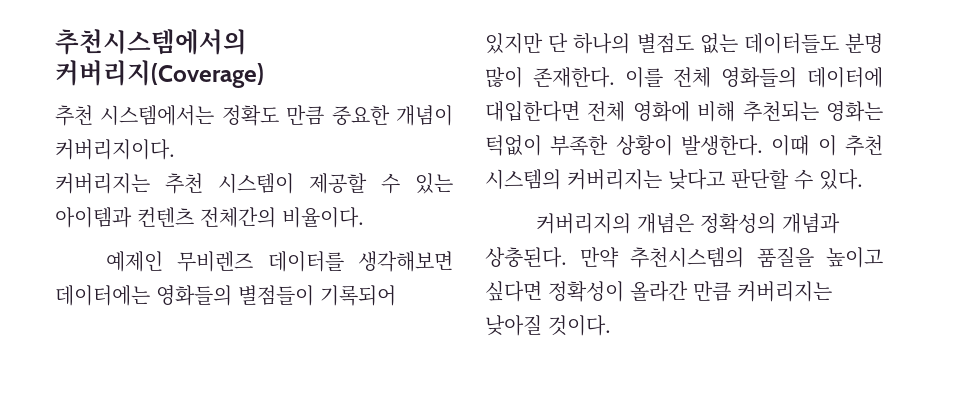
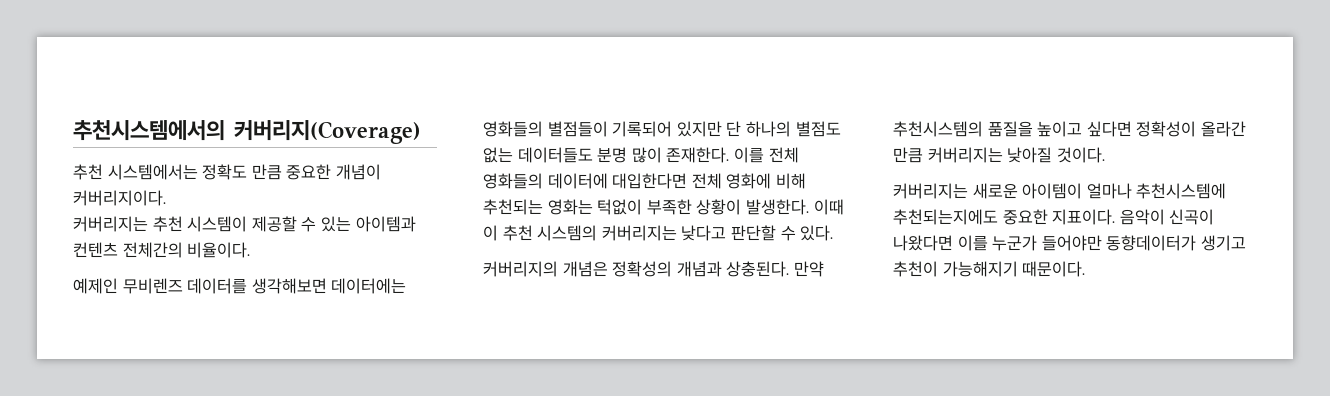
+ 커버리지는 새로운 아이템이 얼마나 추천시스템에 추천되는지에도 중요한 지표이다. 음악이 신곡이 나왔다면 이를 누군가 들어야만 동향데이터가 생기고 추천이 가능해지기 때문이다.

